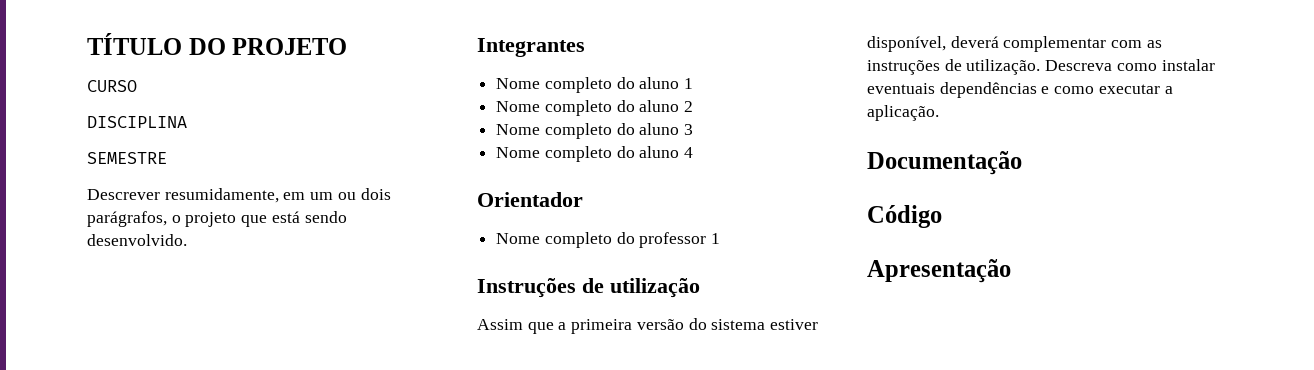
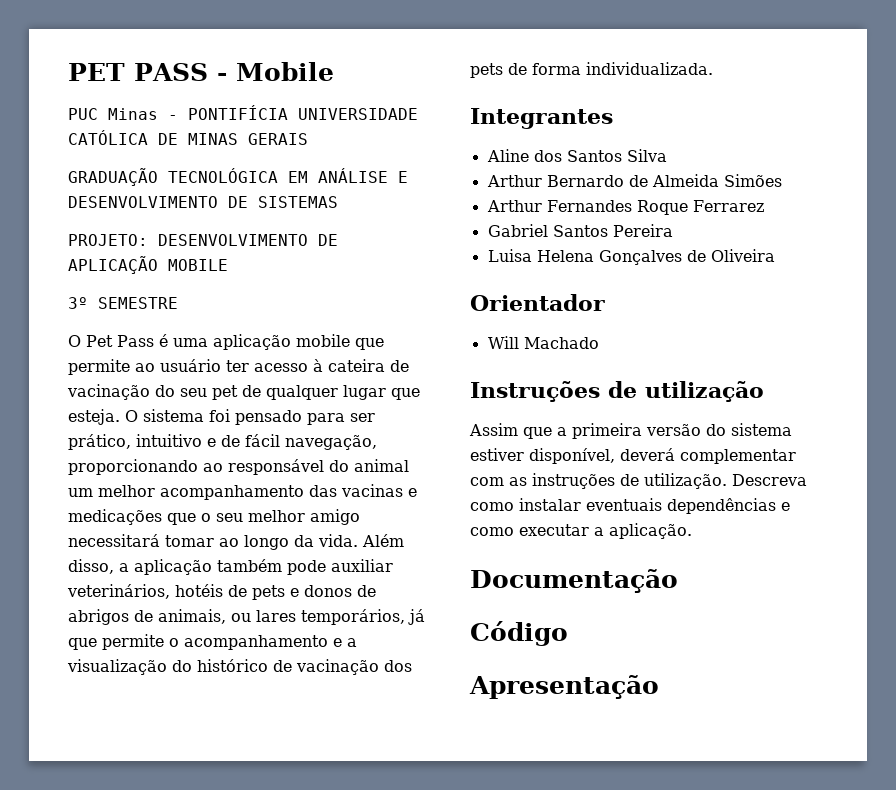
- TÍTULO DO PROJETO
- CURSO
- DISCIPLINA
- SEMESTRE
- Descrever resumidamente, em um ou dois parágrafos, o projeto que está sendo desenvolvido.
+ PET PASS - Mobile
+ PUC Minas - PONTIFÍCIA UNIVERSIDADE CATÓLICA DE MINAS GERAIS
+ GRADUAÇÃO TECNOLÓGICA EM ANÁLISE E DESENVOLVIMENTO DE SISTEMAS
+ PROJETO: DESENVOLVIMENTO DE APLICAÇÃO MOBILE
+ 3º SEMESTRE
+ O Pet Pass é uma aplicação mobile que permite ao usuário ter acesso à cateira de vacinação do seu pet de qualquer lugar que esteja. O sistema foi pensado para ser prático, intuitivo e de fácil navegação, proporcionando ao responsável do animal um melhor acompanhamento das vacinas e medicações que o seu melhor amigo necessitará tomar ao longo da vida. Além disso, a aplicação também pode auxiliar veterinários, hotéis de pets e donos de abrigos de animais, ou lares temporários, já que permite o acompanhamento e a visualização do histórico de vacinação dos pets de forma individualizada.
  Integrantes
- Nome completo do aluno 1
- Nome completo do aluno 2
- Nome completo do aluno 3
- Nome completo do aluno 4
+ Aline dos Santos Silva
+ Arthur Bernardo de Almeida Simões
+ Arthur Fernandes Roque Ferrarez
+ Gabriel Santos Pereira
+ Luisa Helena Gonçalves de Oliveira
  Orientador
- Nome completo do professor 1
+ Will Machado

